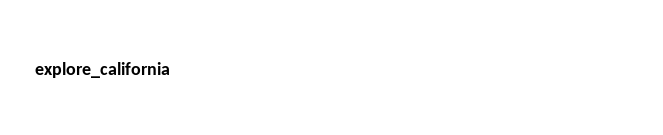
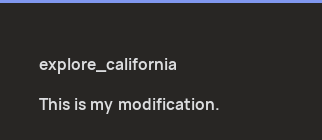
+ This is my modification.

